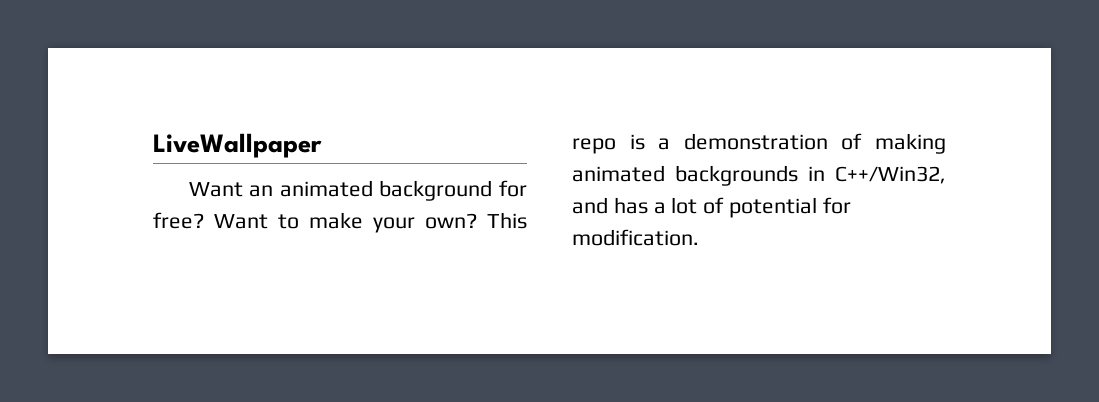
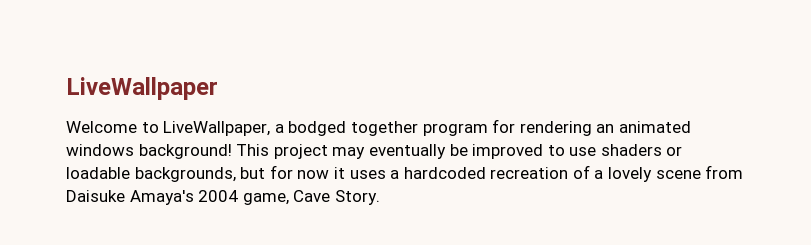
- Want an animated background for free? Want to make your own? This repo is a demonstration of making animated backgrounds in C++/Win32, and has a lot of potential for modification.
+ Welcome to LiveWallpaper, a bodged together program for rendering an animated windows background! This project may eventually be improved to use shaders or loadable backgrounds, but for now it uses a hardcoded recreation of a lovely scene from Daisuke Amaya's 2004 game, Cave Story.

